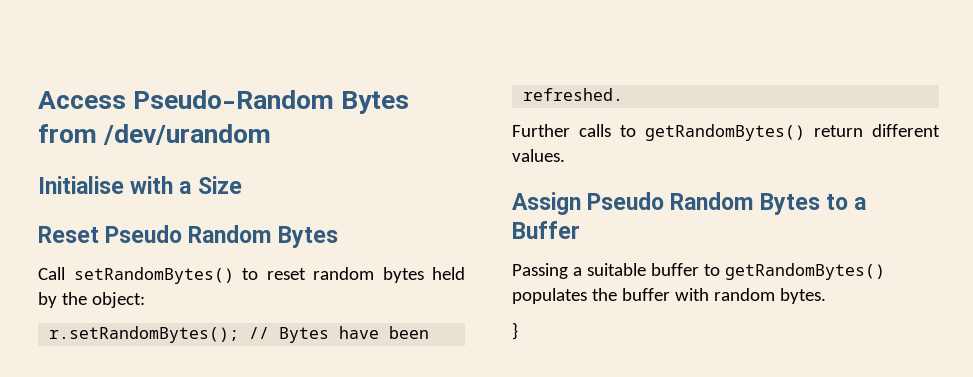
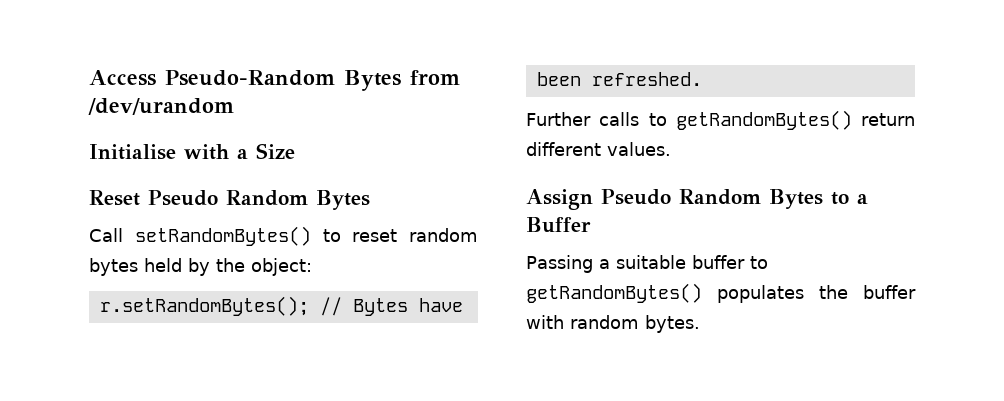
- }

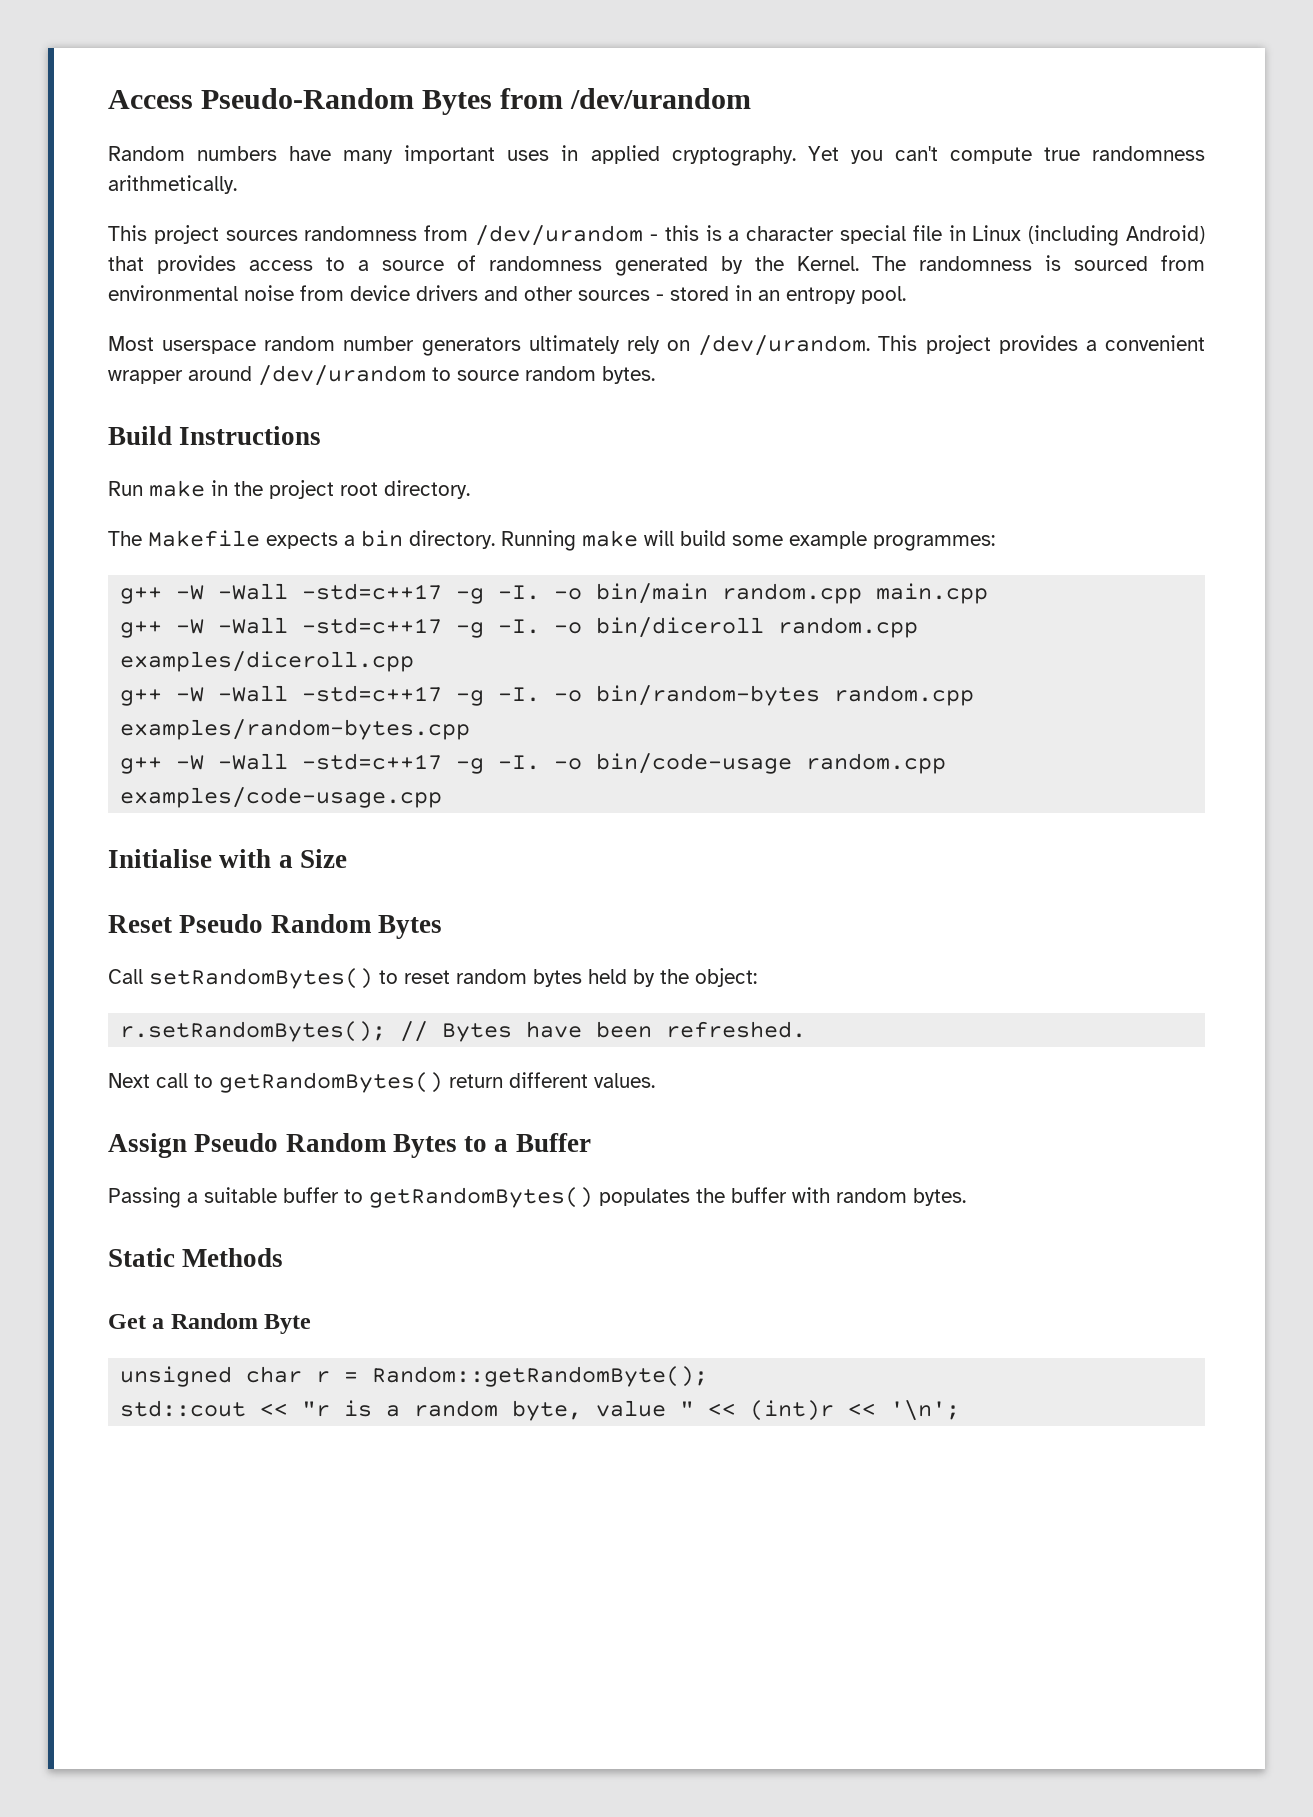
+ Random numbers have many important uses in applied cryptography. Yet you can't compute true randomness arithmetically.
+ This project sources randomness from /dev/urandom - this is a character special file in Linux (including Android) that provides access to a source of randomness generated by the Kernel. The randomness is sourced from environmental noise from device drivers and other sources - stored in an entropy pool.
+ Most userspace random number generators ultimately rely on /dev/urandom. This project provides a convenient wrapper around /dev/urandom to source random bytes.
+ Build Instructions
+ Run make in the project root directory.
+ The Makefile expects a bin directory. Running make will build some example programmes:
+ g++ -W -Wall -std=c++17 -g -I. -o bin/main random.cpp main.cpp
+ g++ -W -Wall -std=c++17 -g -I. -o bin/diceroll random.cpp examples/diceroll.cpp
+ g++ -W -Wall -std=c++17 -g -I. -o bin/random-bytes random.cpp examples/random-bytes.cpp
+ g++ -W -Wall -std=c++17 -g -I. -o bin/code-usage random.cpp examples/code-usage.cpp
- Further calls to getRandomBytes() return different values.
+ Next call to getRandomBytes() return different values.
+ Static Methods
+ Get a Random Byte
+ unsigned char r = Random::getRandomByte();
+ std::cout << "r is a random byte, value " << (int)r << '\n';

